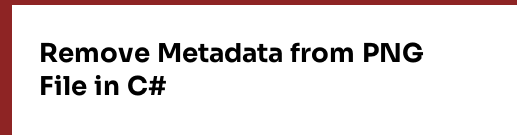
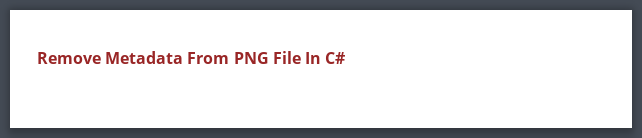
- Remove Metadata from PNG File in C#
+ Remove Metadata From PNG File In C#

